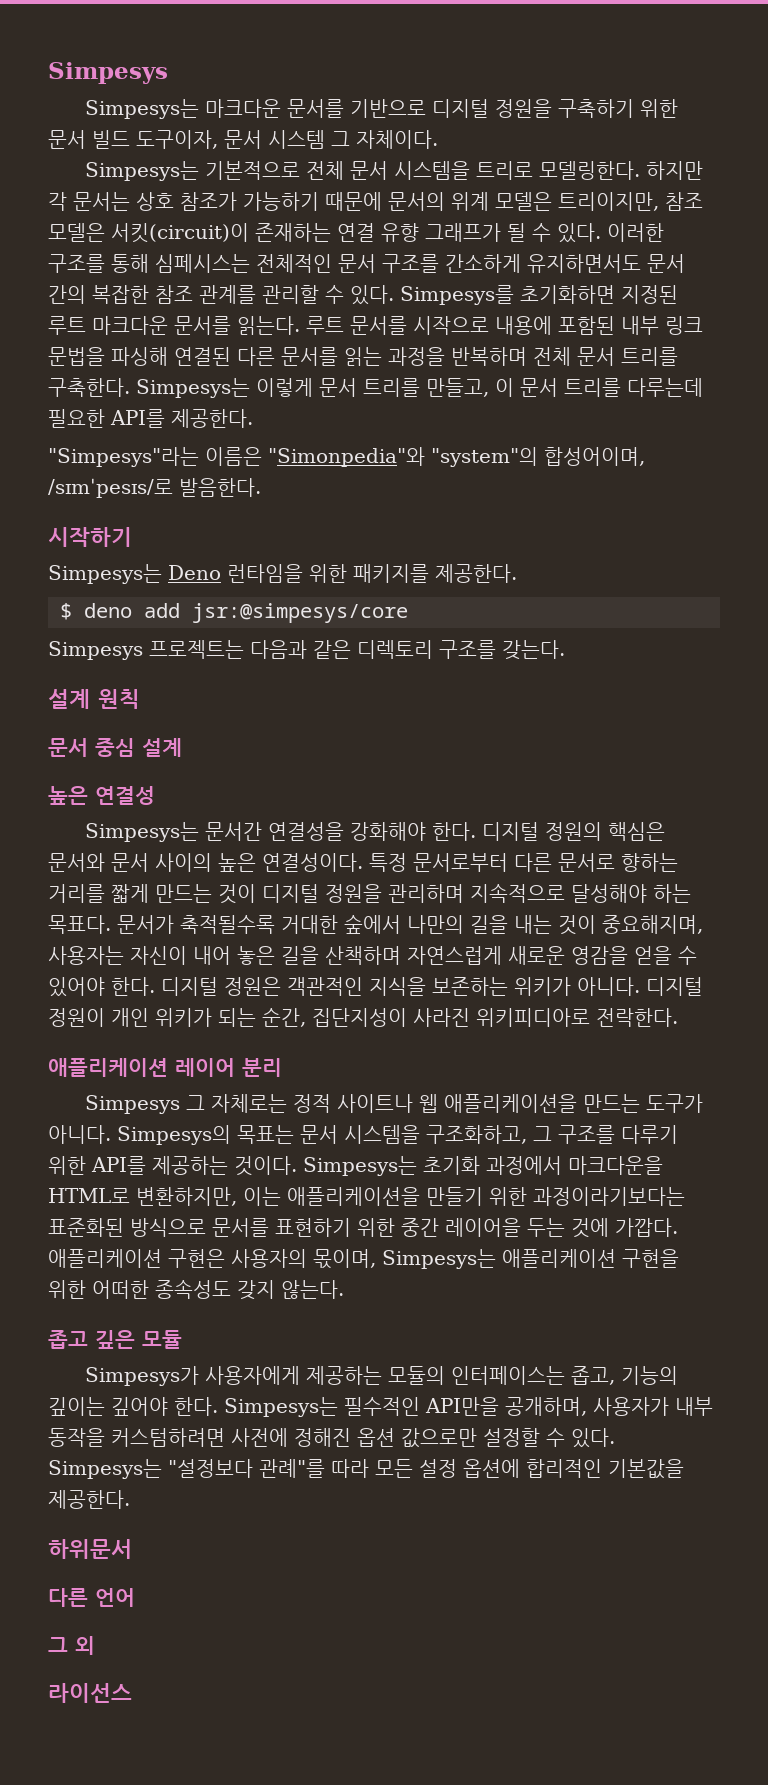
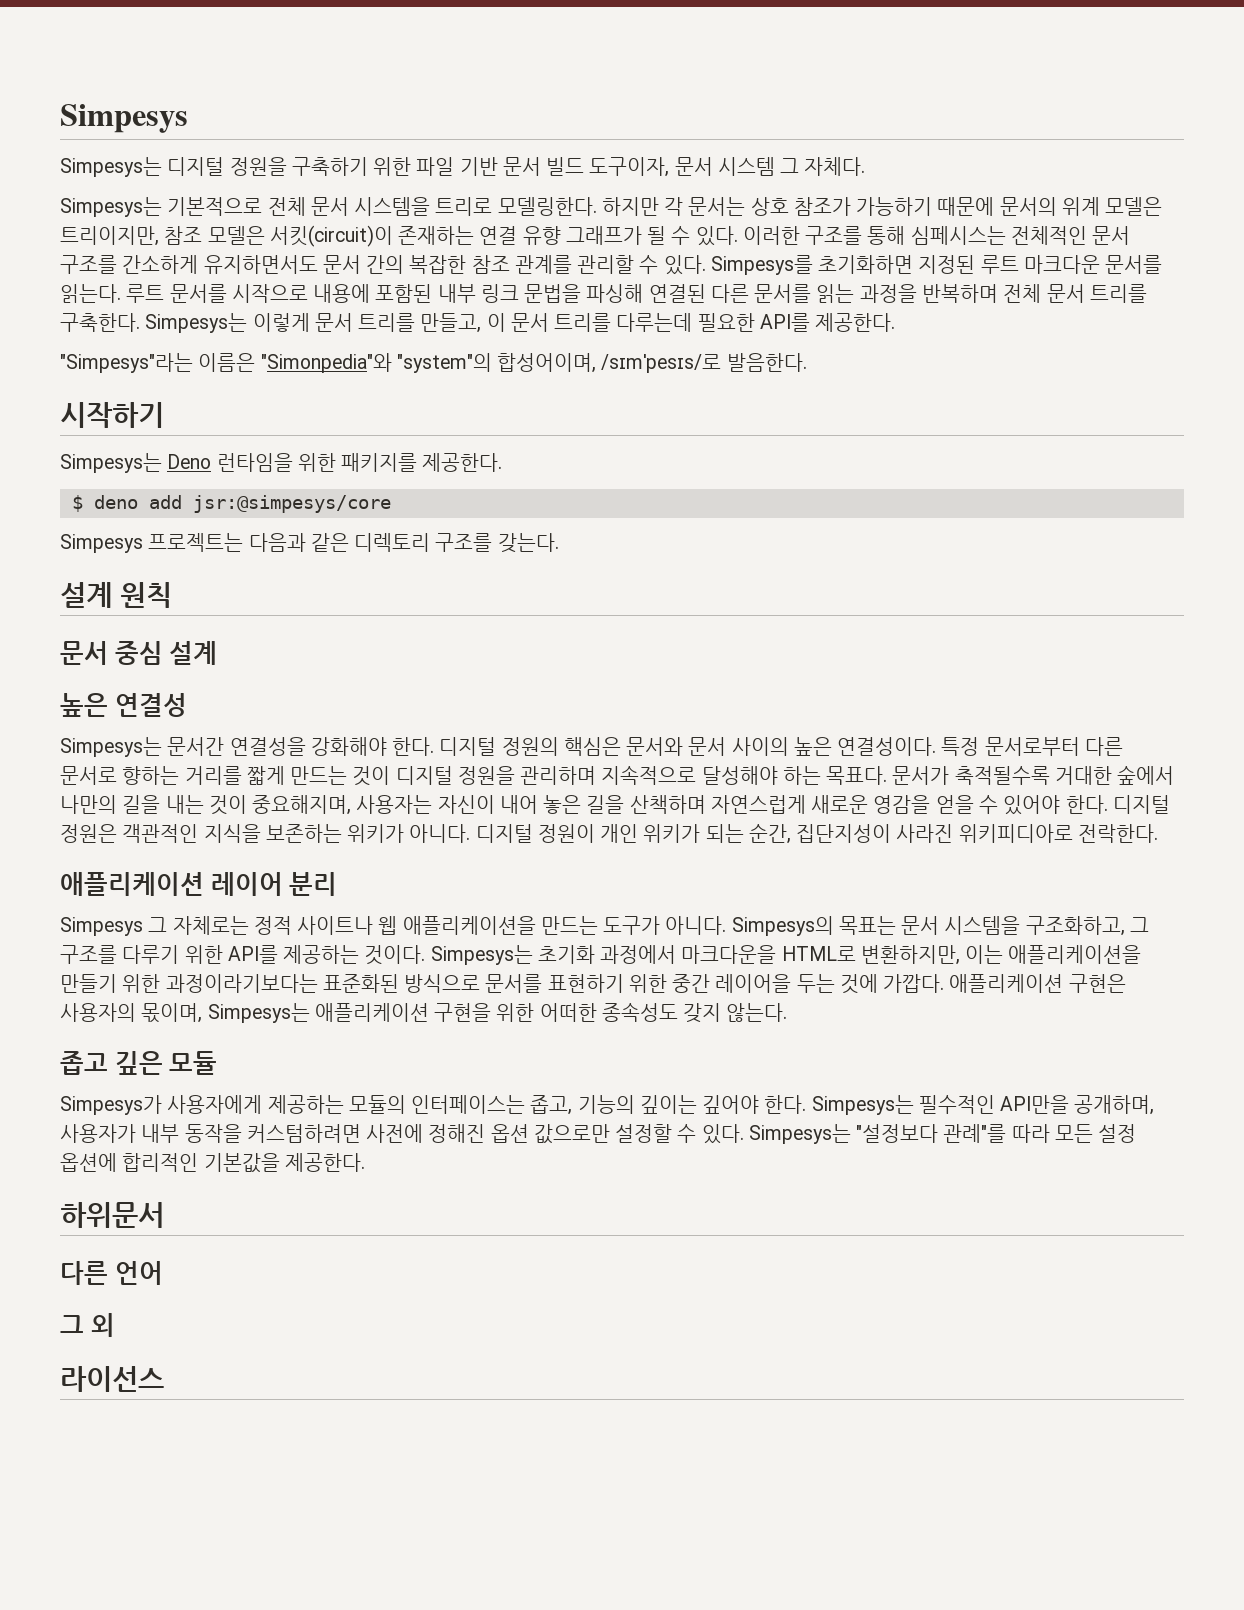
- Simpesys는 마크다운 문서를 기반으로 디지털 정원을 구축하기 위한 문서 빌드 도구이자, 문서 시스템 그 자체이다.
+ Simpesys는 디지털 정원을 구축하기 위한 파일 기반 문서 빌드 도구이자, 문서 시스템 그 자체다.

